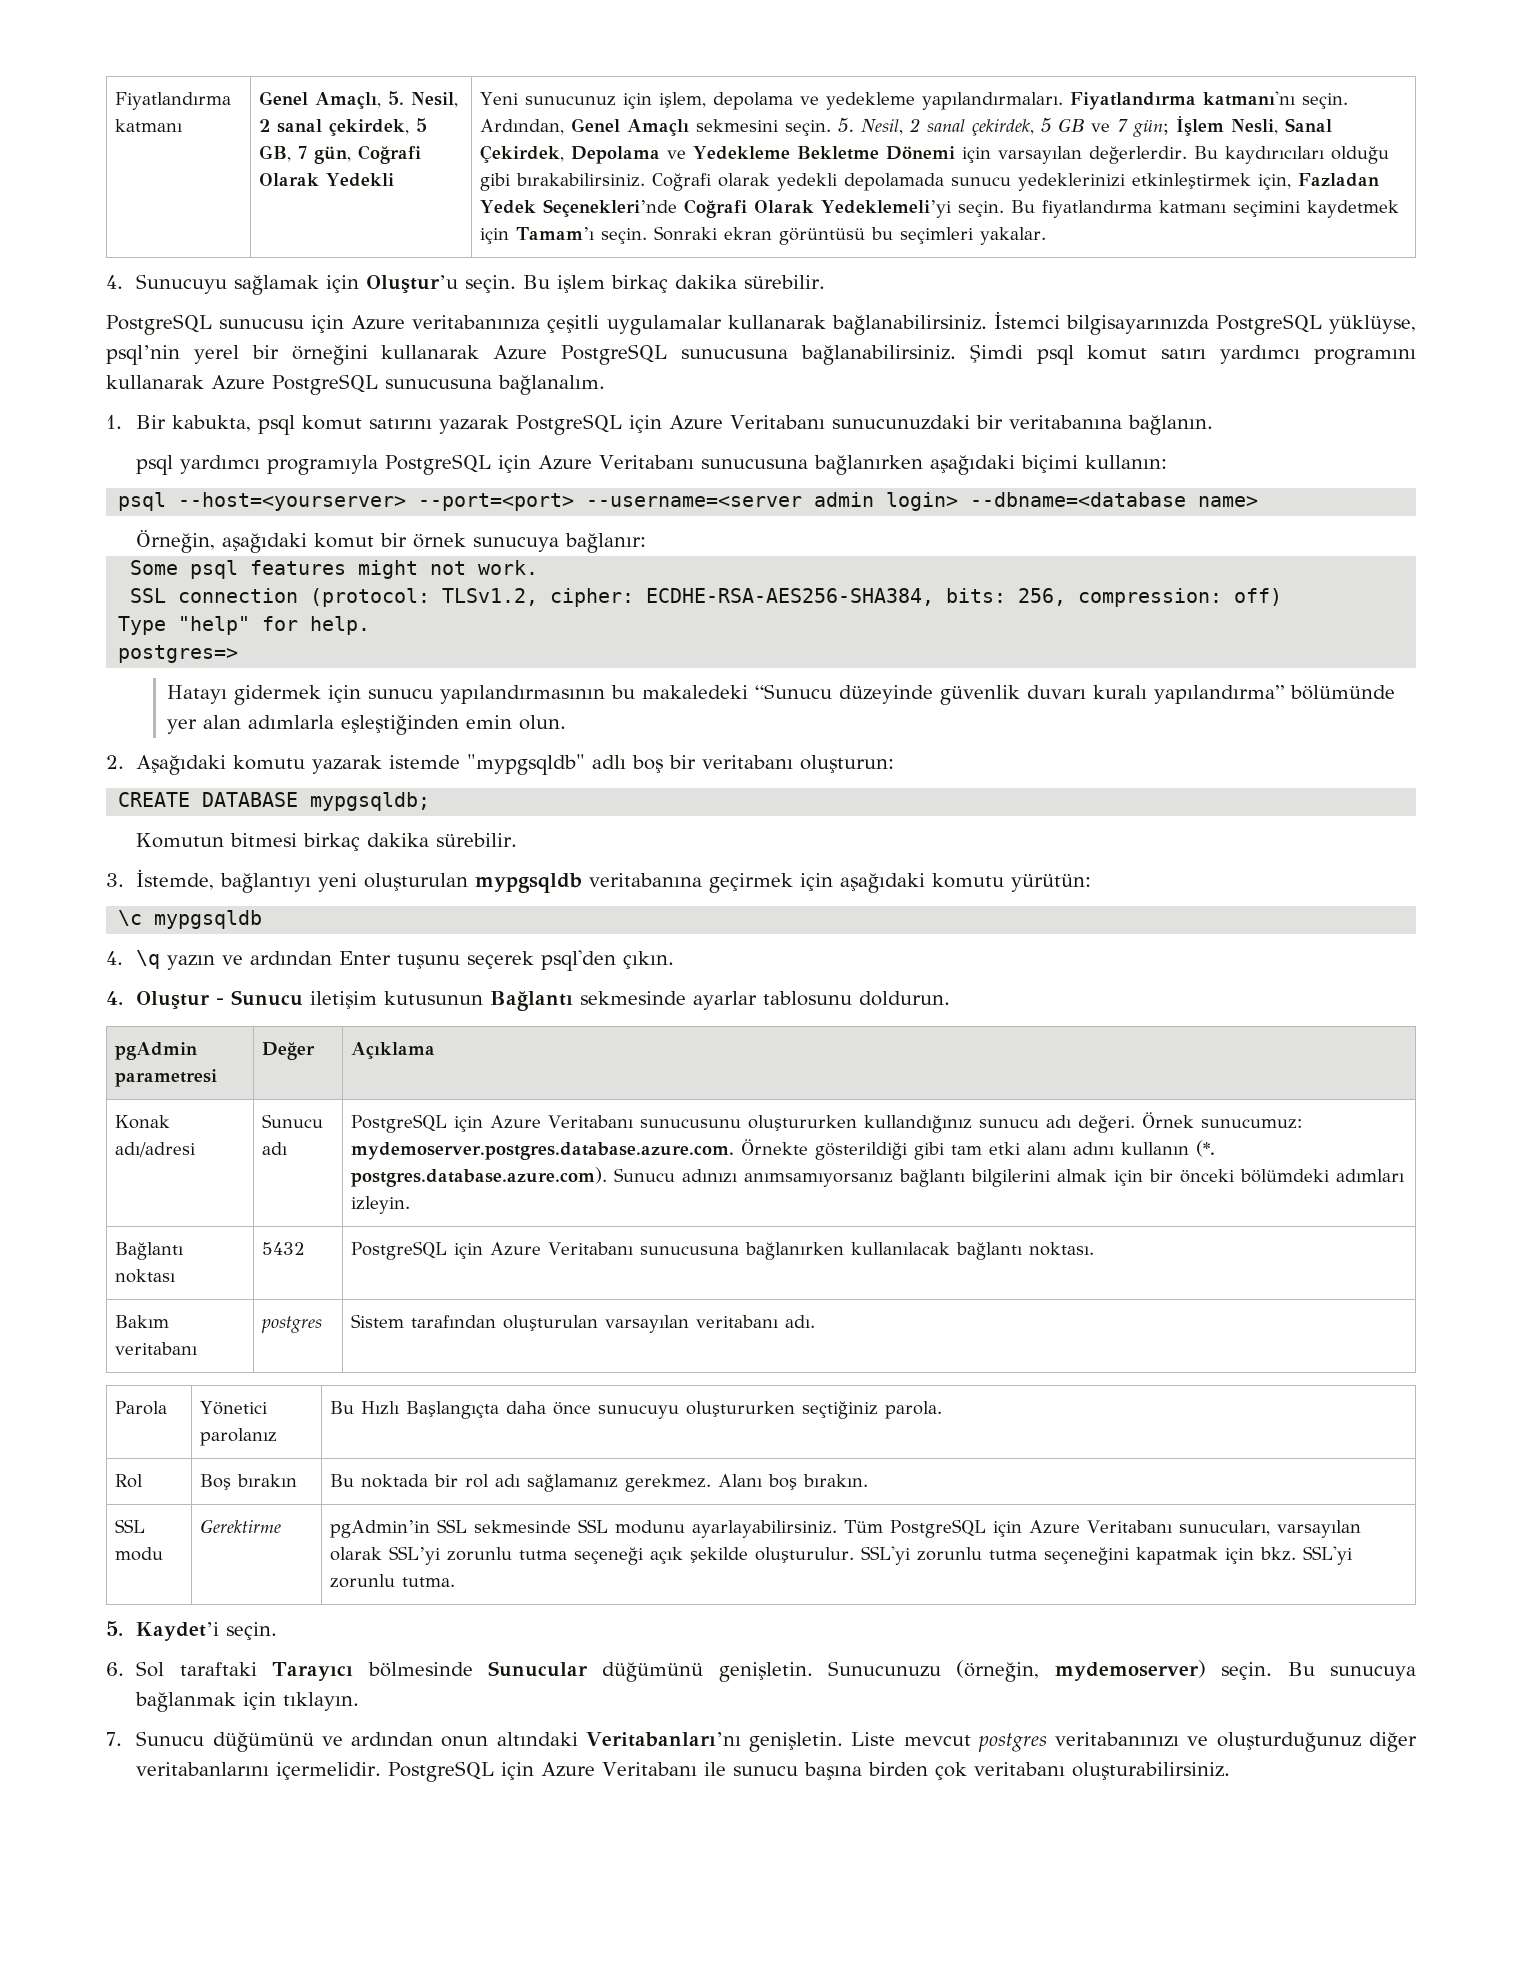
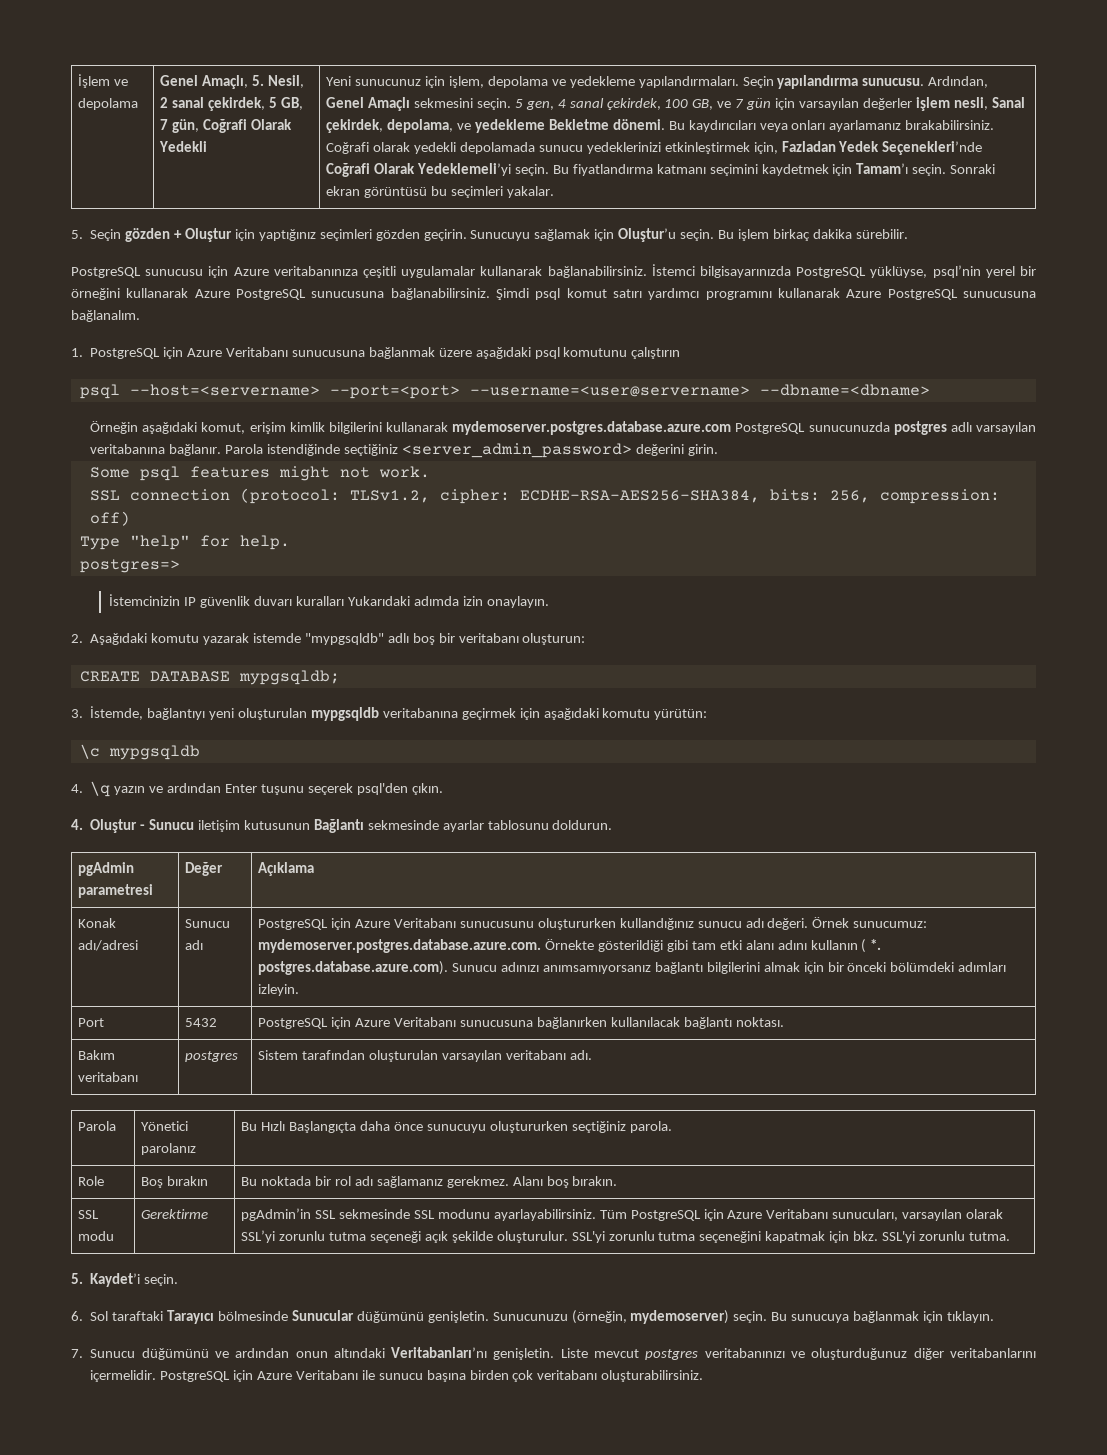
- Fiyatlandırma katmanı
+ İşlem ve depolama
- Fiyatlandırma katmanı'nı seçin.
+ Seçin yapılandırma sunucusu.
- 5. Nesil, 2 sanal çekirdek, 5 GB ve 7 gün; İşlem Nesli, Sanal Çekirdek, Depolama ve Yedekleme Bekletme Dönemi için varsayılan değerlerdir. Bu kaydırıcıları olduğu gibi bırakabilirsiniz.
+ 5 gen, 4 sanal çekirdek, 100 GB, ve 7 gün için varsayılan değerler işlem nesli, Sanal çekirdek, depolama, ve yedekleme Bekletme dönemi. Bu kaydırıcıları veya onları ayarlamanız bırakabilirsiniz.
- 4. Sunucuyu sağlamak için Oluştur’u seçin.
+ 5. Seçin gözden + Oluştur için yaptığınız seçimleri gözden geçirin. Sunucuyu sağlamak için Oluştur’u seçin.
- 1. Bir kabukta, psql komut satırını yazarak PostgreSQL için Azure Veritabanı sunucunuzdaki bir veritabanına bağlanın.
- psql yardımcı programıyla PostgreSQL için Azure Veritabanı sunucusuna bağlanırken aşağıdaki biçimi kullanın:
- psql --host=<yourserver> --port=<port> --username=<server admin login> --dbname=<database name>
- Örneğin, aşağıdaki komut bir örnek sunucuya bağlanır:
+ 1. PostgreSQL için Azure Veritabanı sunucusuna bağlanmak üzere aşağıdaki psql komutunu çalıştırın
+ psql --host=<servername> --port=<port> --username=<user@servername> --dbname=<dbname>
+ Örneğin aşağıdaki komut, erişim kimlik bilgilerini kullanarak mydemoserver.postgres.database.azure.com PostgreSQL sunucunuzda postgres adlı varsayılan veritabanına bağlanır. Parola istendiğinde seçtiğiniz <server_admin_password> değerini girin.
- Hatayı gidermek için sunucu yapılandırmasının bu makaledeki “Sunucu düzeyinde güvenlik duvarı kuralı yapılandırma” bölümünde yer alan adımlarla eşleştiğinden emin olun.
+ İstemcinizin IP güvenlik duvarı kuralları Yukarıdaki adımda izin onaylayın.
- Komutun bitmesi birkaç dakika sürebilir.
- Konak adı/adresi | Sunucu adı | PostgreSQL için Azure Veritabanı sunucusunu oluştururken kullandığınız sunucu adı değeri. Örnek sunucumuz: mydemoserver.postgres.database.azure.com. Örnekte gösterildiği gibi tam etki alanı adını kullanın (*. postgres.database.azure.com). Sunucu adınızı anımsamıyorsanız bağlantı bilgilerini almak için bir önceki bölümdeki adımları izleyin.
+ Konak adı/adresi | Sunucu adı | PostgreSQL için Azure Veritabanı sunucusunu oluştururken kullandığınız sunucu adı değeri. Örnek sunucumuz: mydemoserver.postgres.database.azure.com. Örnekte gösterildiği gibi tam etki alanı adını kullanın ( *. postgres.database.azure.com). Sunucu adınızı anımsamıyorsanız bağlantı bilgilerini almak için bir önceki bölümdeki adımları izleyin.
- Bağlantı noktası | 5432 | PostgreSQL için Azure Veritabanı sunucusuna bağlanırken kullanılacak bağlantı noktası.
+ Port | 5432 | PostgreSQL için Azure Veritabanı sunucusuna bağlanırken kullanılacak bağlantı noktası.
- Rol | Boş bırakın | Bu noktada bir rol adı sağlamanız gerekmez. Alanı boş bırakın.
+ Role | Boş bırakın | Bu noktada bir rol adı sağlamanız gerekmez. Alanı boş bırakın.

